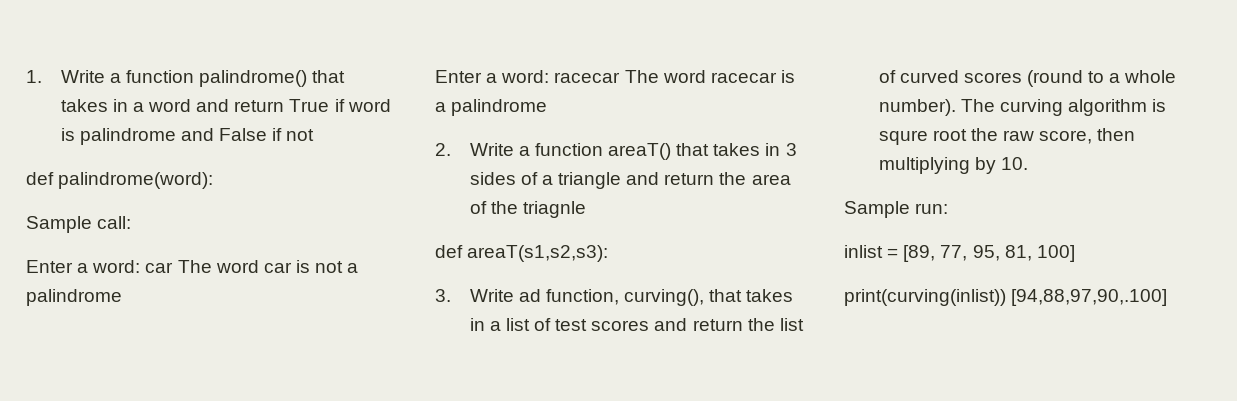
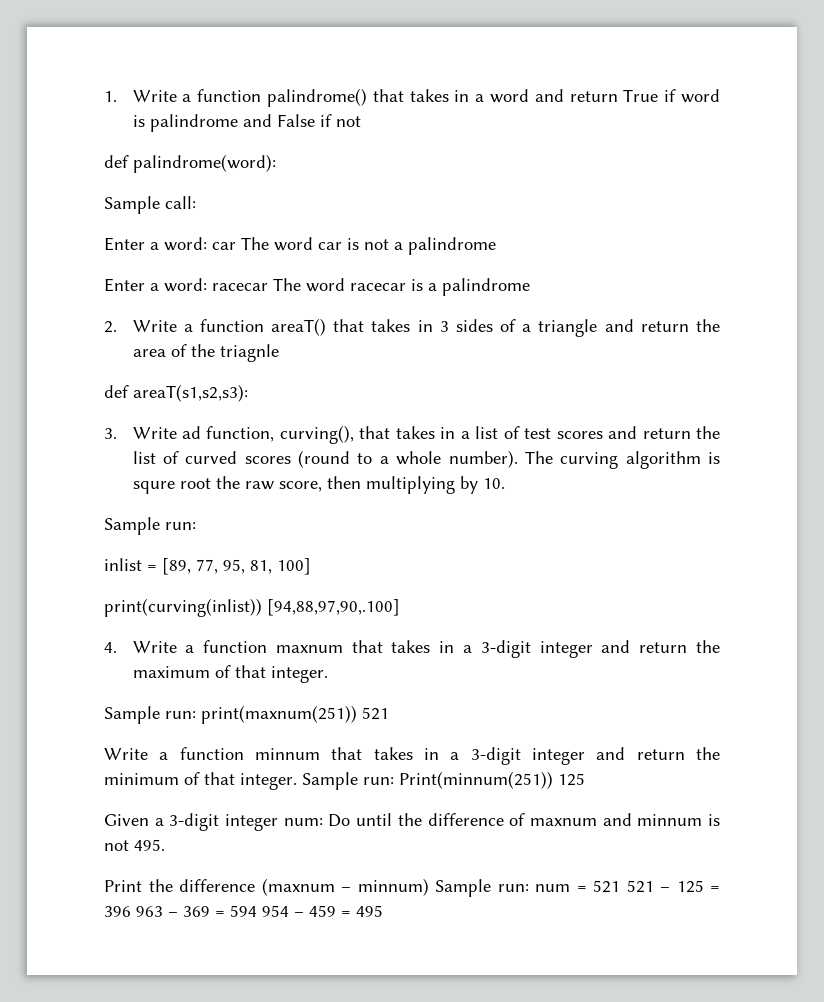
+ 4. Write a function maxnum that takes in a 3-digit integer and return the maximum of that integer.
+ Sample run: print(maxnum(251)) 521
+ Write a function minnum that takes in a 3-digit integer and return the minimum of that integer. Sample run: Print(minnum(251)) 125
+ Given a 3-digit integer num: Do until the difference of maxnum and minnum is not 495.
+ Print the difference (maxnum – minnum) Sample run: num = 521 521 – 125 = 396 963 – 369 = 594 954 – 459 = 495

